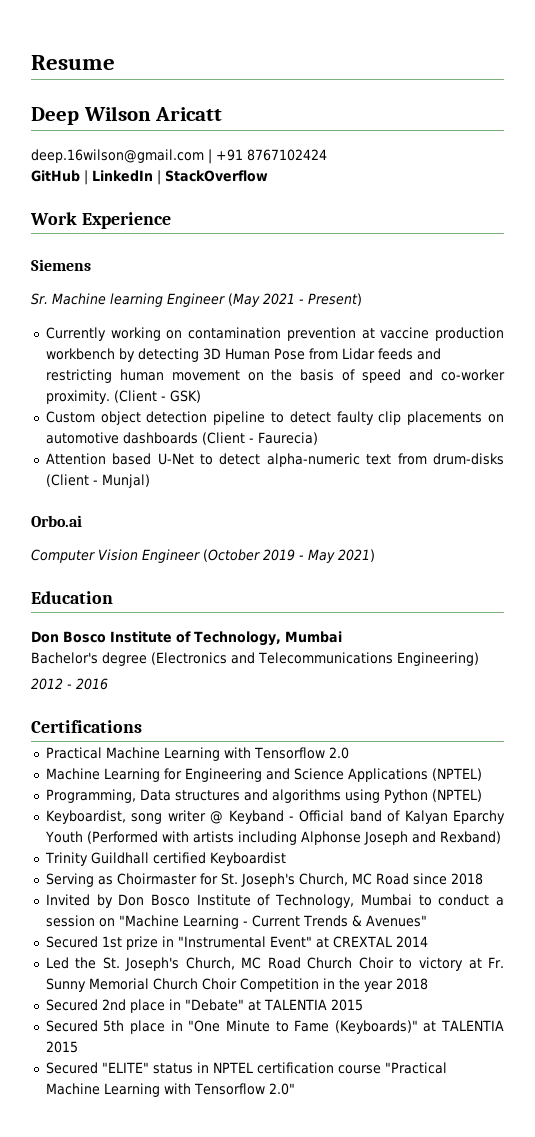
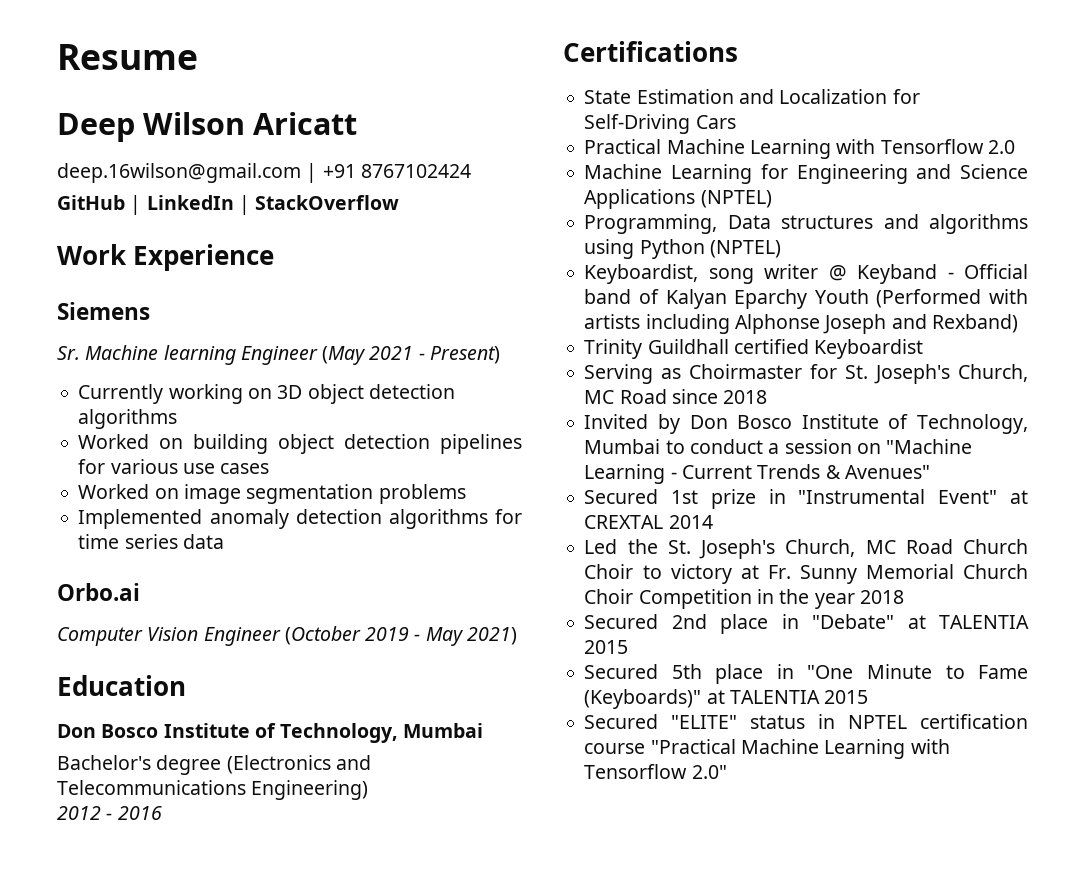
- Currently working on contamination prevention at vaccine production workbench by detecting 3D Human Pose from Lidar feeds and restricting human movement on the basis of speed and co-worker proximity. (Client - GSK)
- Custom object detection pipeline to detect faulty clip placements on automotive dashboards (Client - Faurecia)
- Attention based U-Net to detect alpha-numeric text from drum-disks (Client - Munjal)
+ Currently working on 3D object detection algorithms
+ Worked on building object detection pipelines for various use cases
+ Worked on image segmentation problems
+ Implemented anomaly detection algorithms for time series data
+ State Estimation and Localization for Self-Driving Cars

